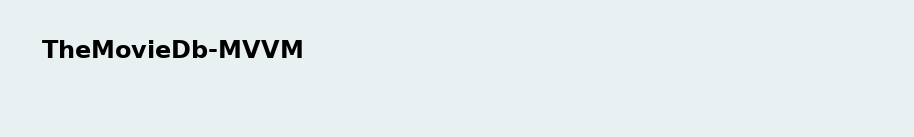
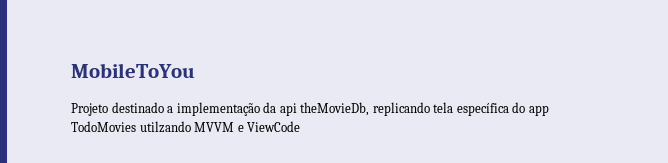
- TheMovieDb-MVVM
+ MobileToYou
+ Projeto destinado a implementação da api theMovieDb, replicando tela específica do app TodoMovies utilzando MVVM e ViewCode

